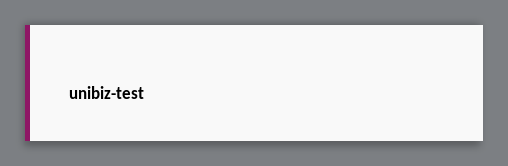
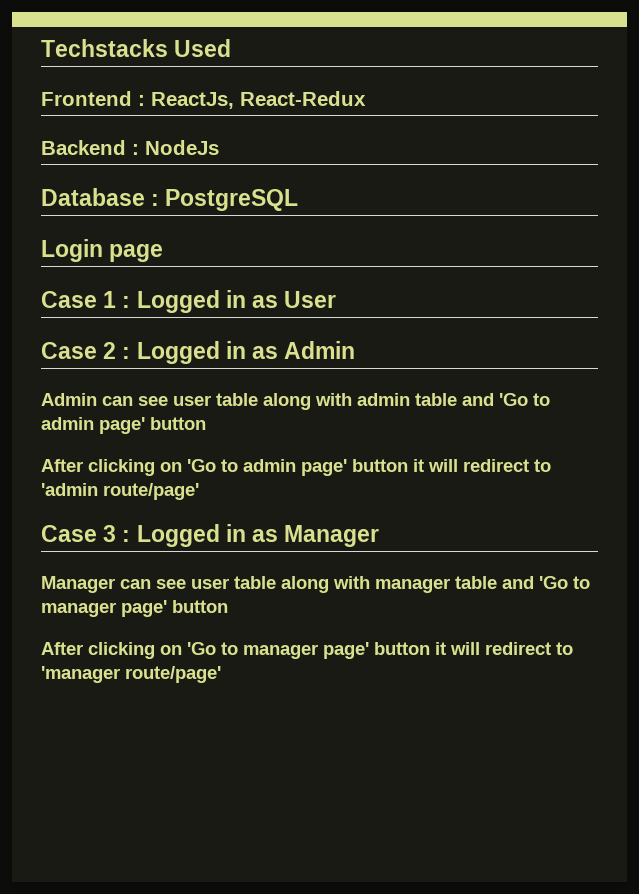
- unibiz-test
+ Techstacks Used
+ Frontend : ReactJs, React-Redux
+ Backend : NodeJs
+ Database : PostgreSQL
+ Login page
+ Case 1 : Logged in as User
+ Case 2 : Logged in as Admin
+ Admin can see user table along with admin table and 'Go to admin page' button
+ After clicking on 'Go to admin page' button it will redirect to 'admin route/page'
+ Case 3 : Logged in as Manager
+ Manager can see user table along with manager table and 'Go to manager page' button
+ After clicking on 'Go to manager page' button it will redirect to 'manager route/page'

